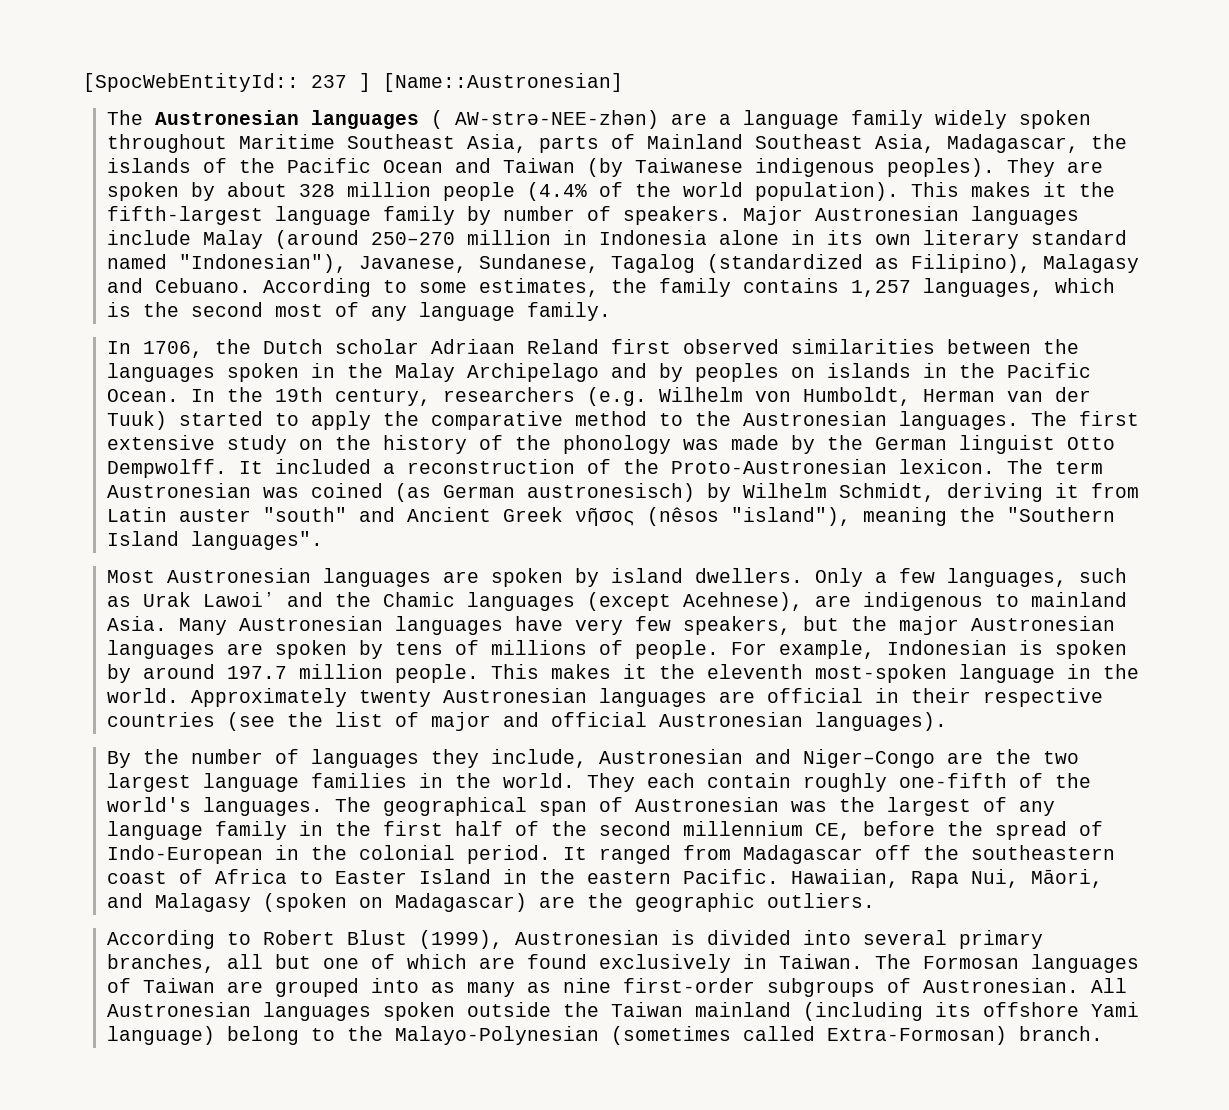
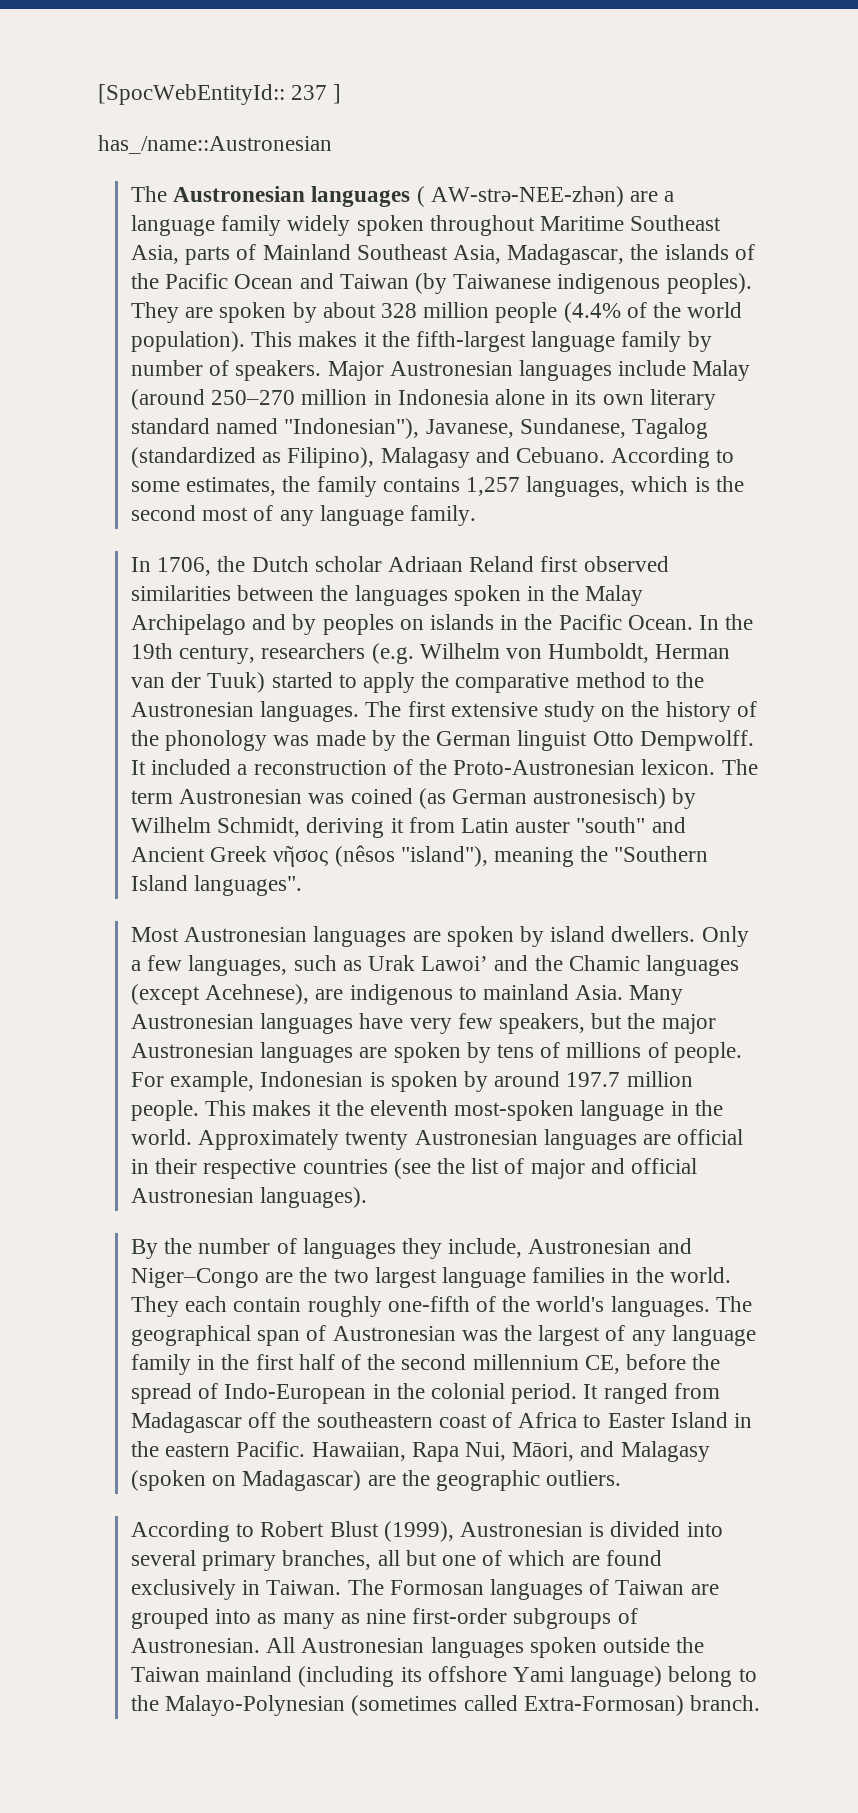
- [SpocWebEntityId:: 237 ] [Name::Austronesian]
+ [SpocWebEntityId:: 237 ]
+ has_/name::Austronesian

